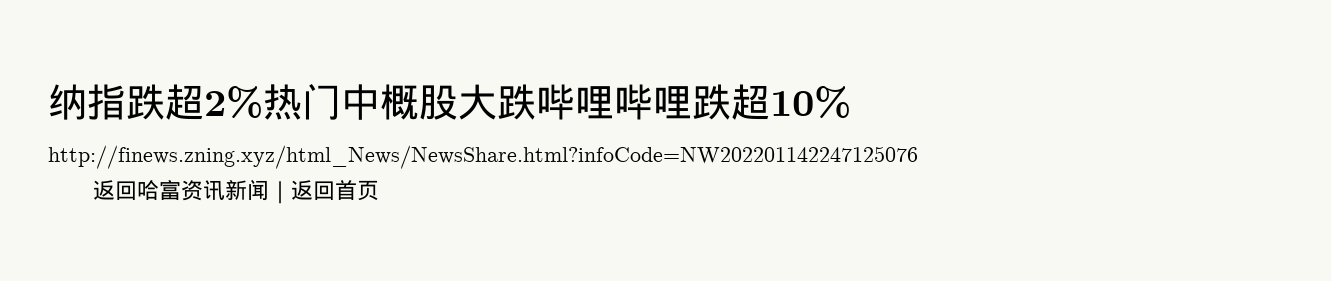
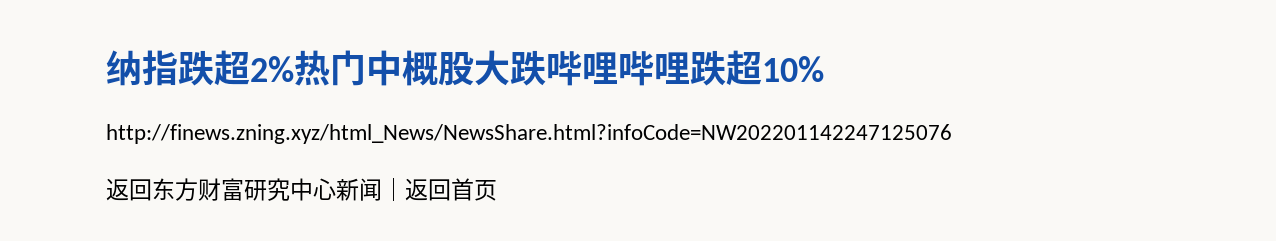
- 返回哈富资讯新闻｜返回首页
+ 返回东方财富研究中心新闻｜返回首页

